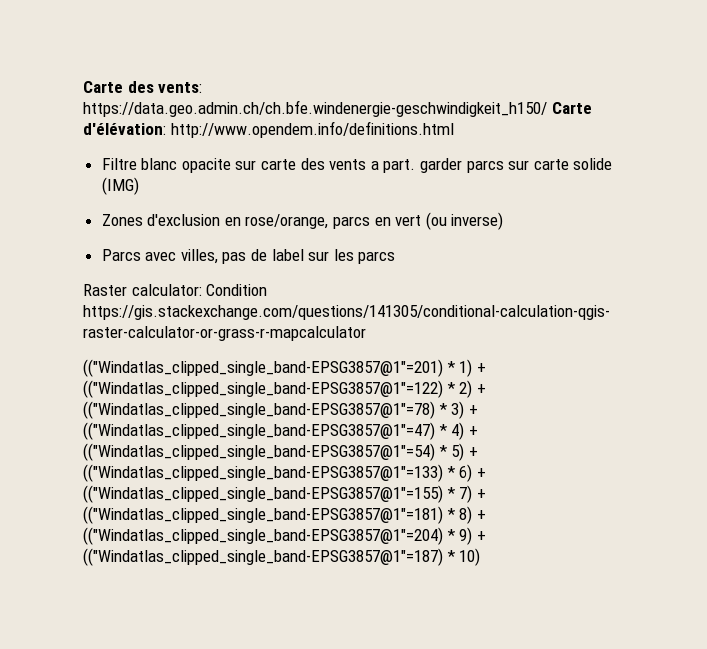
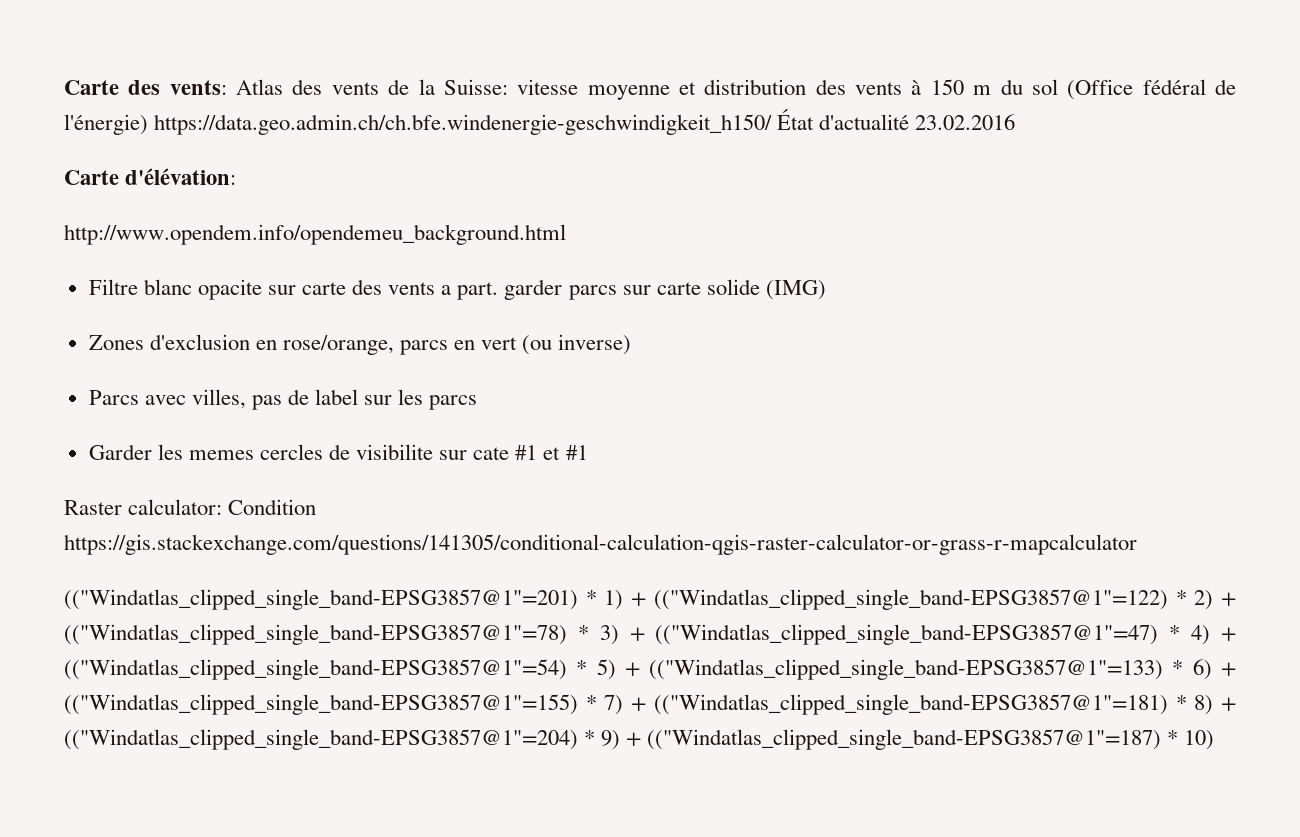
- Carte des vents: https://data.geo.admin.ch/ch.bfe.windenergie-geschwindigkeit_h150/ Carte d'élévation: http://www.opendem.info/definitions.html
+ Carte des vents: Atlas des vents de la Suisse: vitesse moyenne et distribution des vents à 150 m du sol (Office fédéral de l'énergie) https://data.geo.admin.ch/ch.bfe.windenergie-geschwindigkeit_h150/ État d'actualité 23.02.2016
+ Carte d'élévation:
+ http://www.opendem.info/opendemeu_background.html
+ Garder les memes cercles de visibilite sur cate #1 et #1

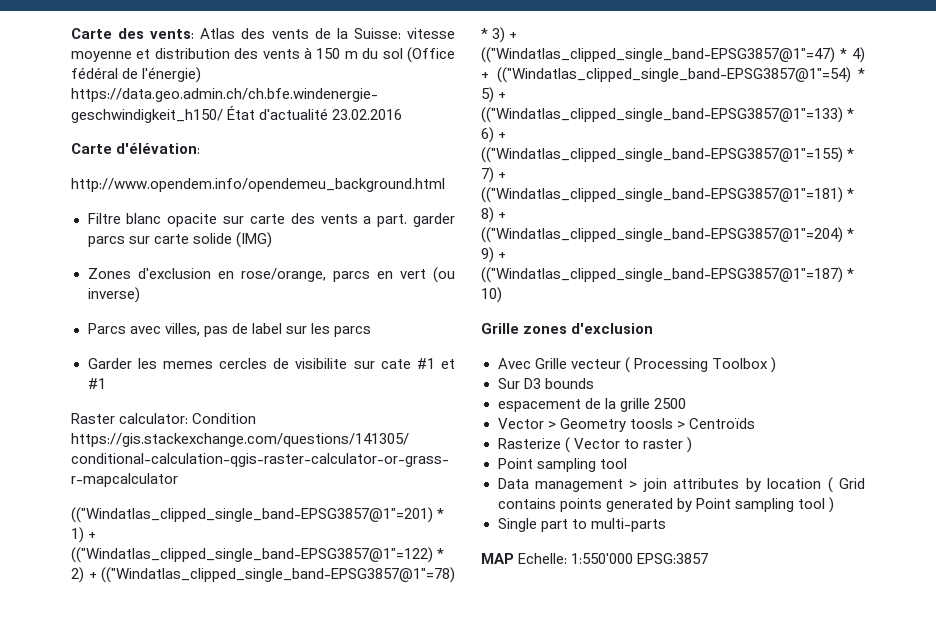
+ Grille zones d'exclusion
+ Avec Grille vecteur ( Processing Toolbox )
+ Sur D3 bounds
+ espacement de la grille 2500
+ Vector > Geometry toosls > Centroïds
+ Rasterize ( Vector to raster )
+ Point sampling tool
+ Data management > join attributes by location ( Grid contains points generated by Point sampling tool )
+ Single part to multi-parts
+ MAP Echelle: 1:550'000 EPSG:3857

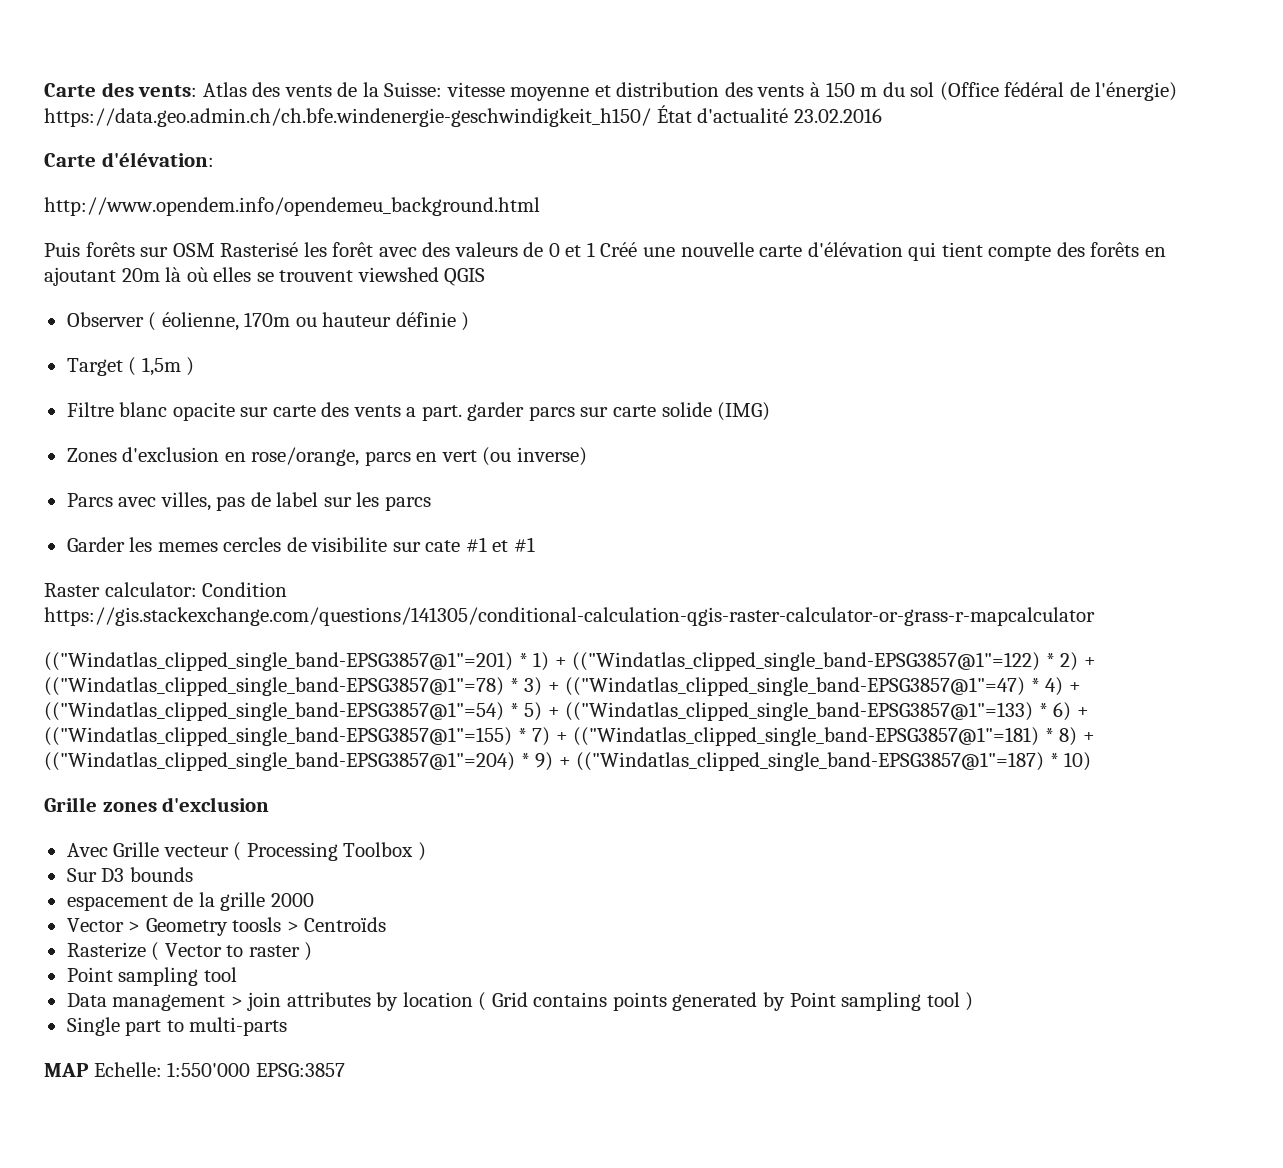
+ Puis forêts sur OSM Rasterisé les forêt avec des valeurs de 0 et 1 Créé une nouvelle carte d'élévation qui tient compte des forêts en ajoutant 20m là où elles se trouvent viewshed QGIS
+ Observer ( éolienne, 170m ou hauteur définie )
+ Target ( 1,5m )
- espacement de la grille 2500
+ espacement de la grille 2000

